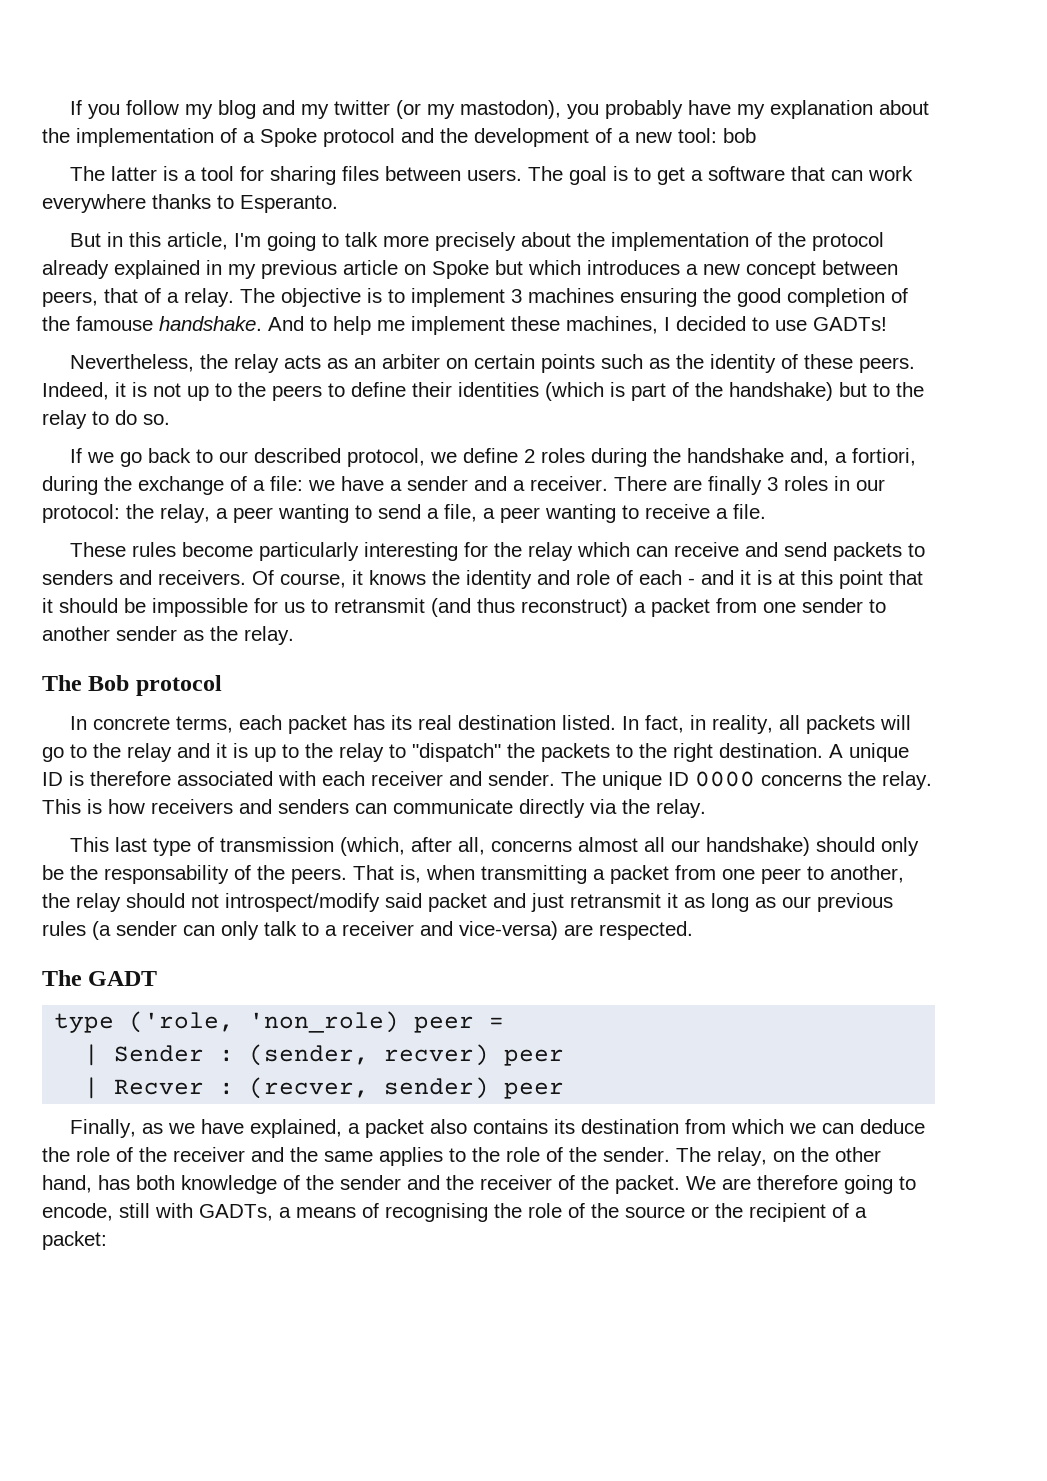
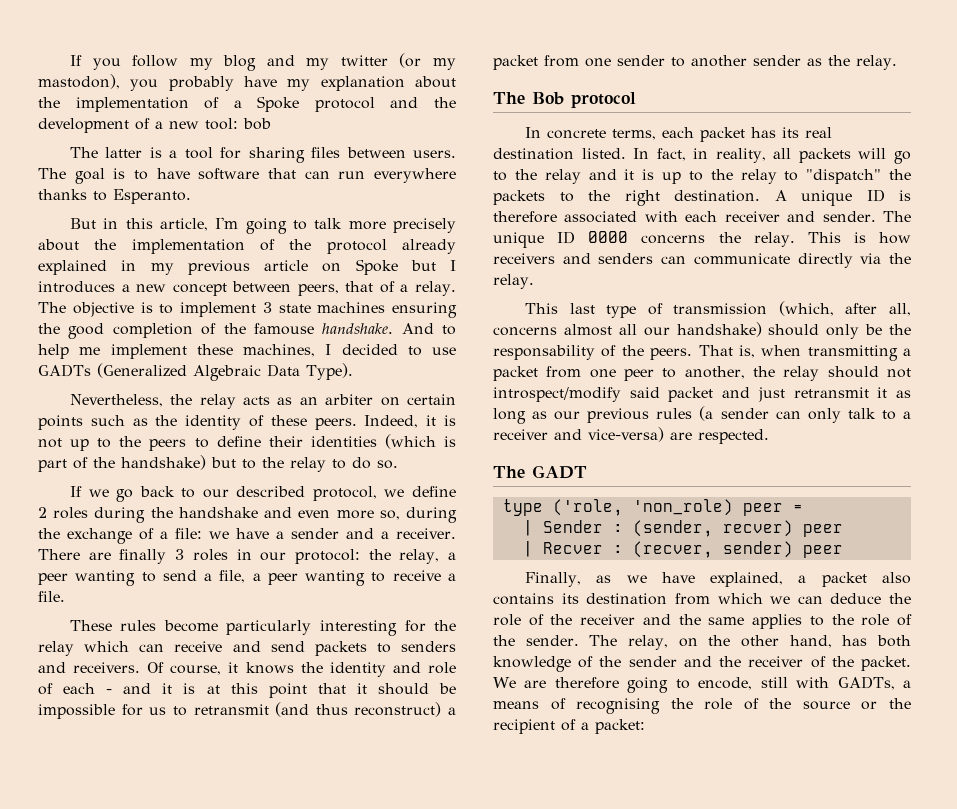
- The goal is to get a software that can work everywhere thanks to Esperanto.
+ The goal is to have software that can run everywhere thanks to Esperanto.
- But in this article, I'm going to talk more precisely about the implementation of the protocol already explained in my previous article on Spoke but which introduces a new concept between peers, that of a relay.
+ But in this article, I'm going to talk more precisely about the implementation of the protocol already explained in my previous article on Spoke but I introduces a new concept between peers, that of a relay.
- The objective is to implement 3 machines ensuring the good completion of the famouse handshake.
+ The objective is to implement 3 state machines ensuring the good completion of the famouse handshake.
- And to help me implement these machines, I decided to use GADTs!
+ And to help me implement these machines, I decided to use GADTs (Generalized Algebraic Data Type).
- If we go back to our described protocol, we define 2 roles during the handshake and, a fortiori, during the exchange of a file: we have a sender and a receiver.
+ If we go back to our described protocol, we define 2 roles during the handshake and even more so, during the exchange of a file: we have a sender and a receiver.

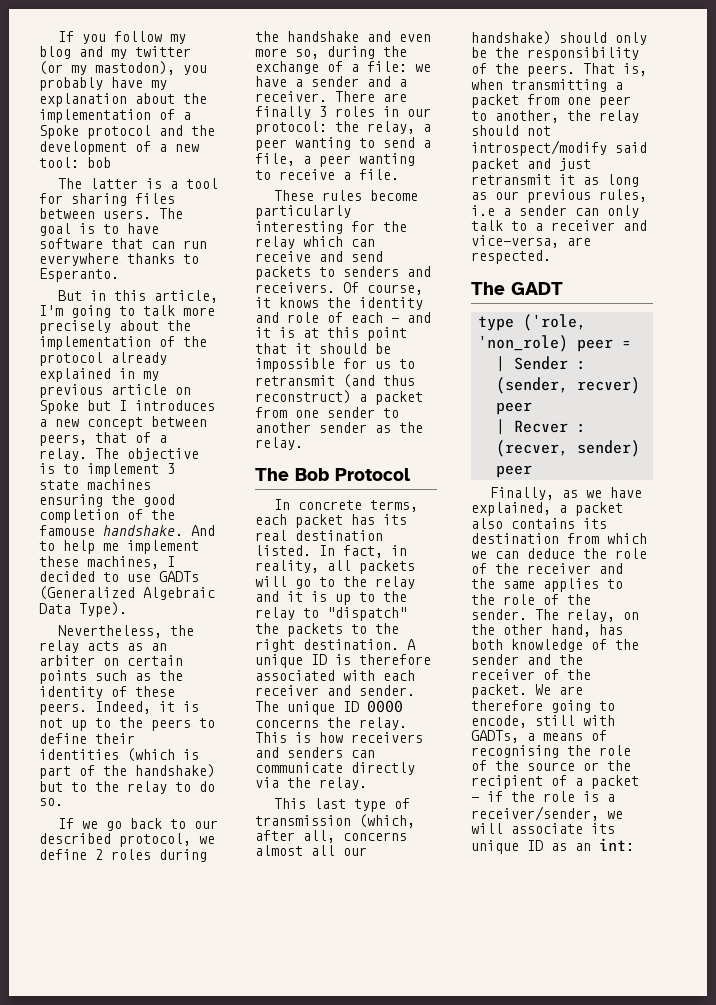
- The Bob protocol
+ The Bob Protocol
- This last type of transmission (which, after all, concerns almost all our handshake) should only be the responsability of the peers.
+ This last type of transmission (which, after all, concerns almost all our handshake) should only be the responsibility of the peers.
- That is, when transmitting a packet from one peer to another, the relay should not introspect/modify said packet and just retransmit it as long as our previous rules (a sender can only talk to a receiver and vice-versa) are respected.
+ That is, when transmitting a packet from one peer to another, the relay should not introspect/modify said packet and just retransmit it as long as our previous rules, i.e a sender can only talk to a receiver and vice-versa, are respected.
- We are therefore going to encode, still with GADTs, a means of recognising the role of the source or the recipient of a packet:
+ We are therefore going to encode, still with GADTs, a means of recognising the role of the source or the recipient of a packet - if the role is a receiver/sender, we will associate its unique ID as an int:

